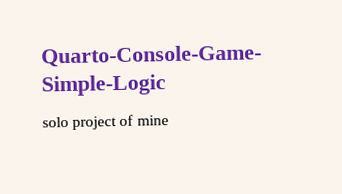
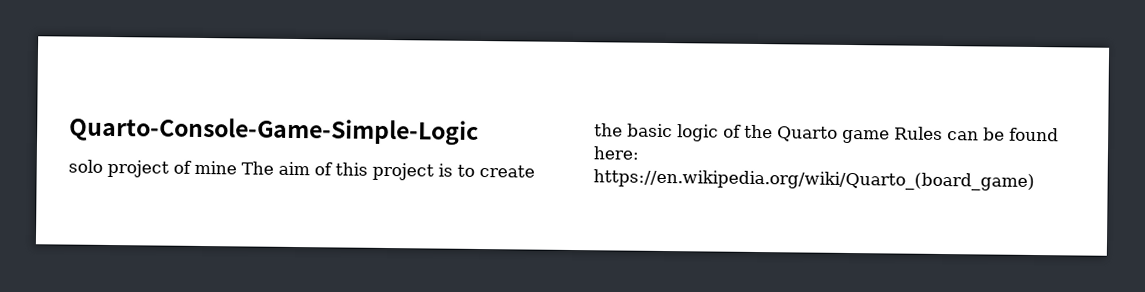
- solo project of mine
+ solo project of mine The aim of this project is to create the basic logic of the Quarto game Rules can be found here: https://en.wikipedia.org/wiki/Quarto_(board_game)

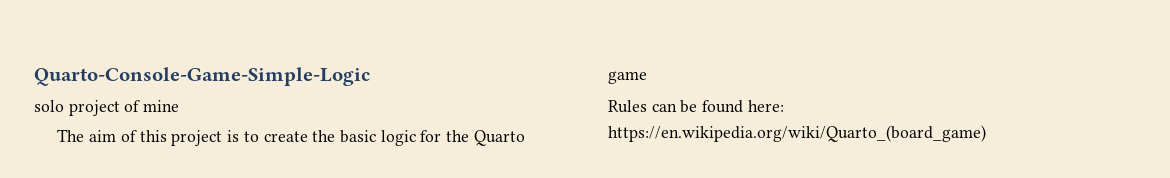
- solo project of mine The aim of this project is to create the basic logic of the Quarto game Rules can be found here: https://en.wikipedia.org/wiki/Quarto_(board_game)
+ solo project of mine
+ The aim of this project is to create the basic logic for the Quarto game
+ Rules can be found here: https://en.wikipedia.org/wiki/Quarto_(board_game)

